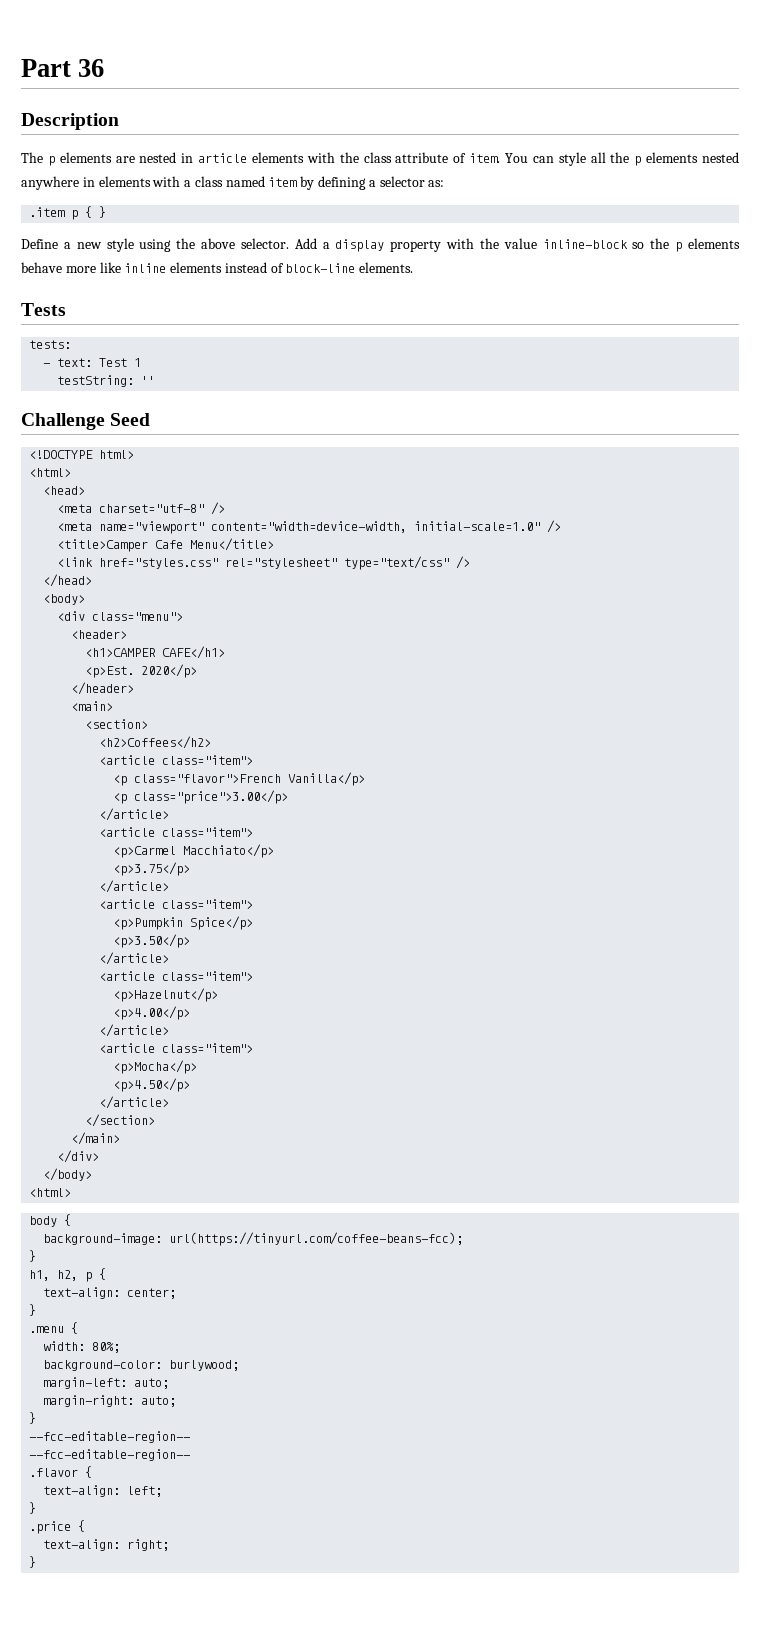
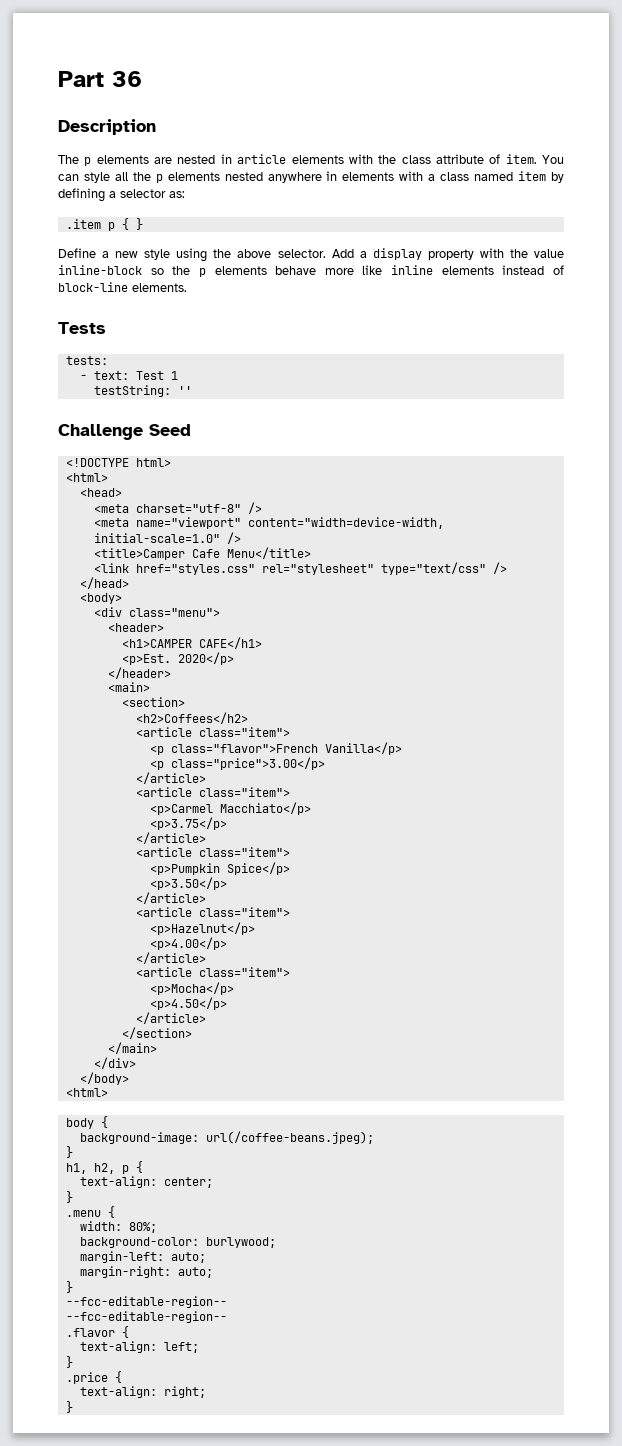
- background-image: url(https://tinyurl.com/coffee-beans-fcc);
+ background-image: url(/coffee-beans.jpeg);

